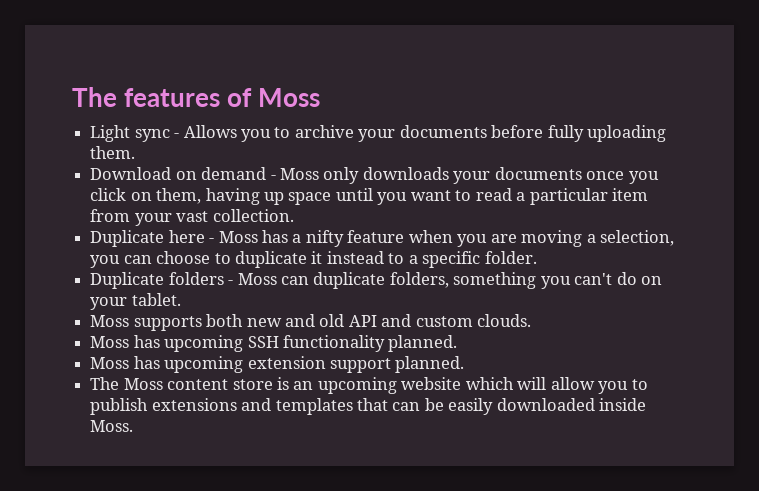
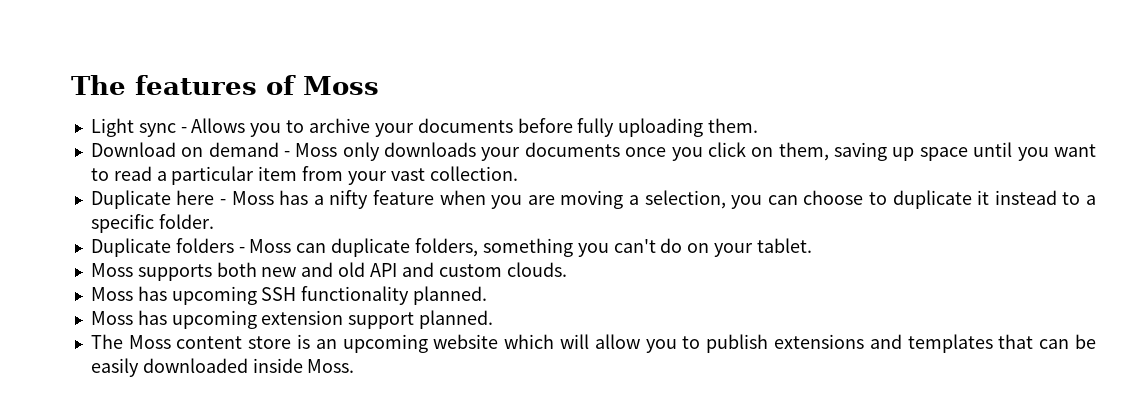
- Download on demand - Moss only downloads your documents once you click on them, having up space until you want to read a particular item from your vast collection.
+ Download on demand - Moss only downloads your documents once you click on them, saving up space until you want to read a particular item from your vast collection.

